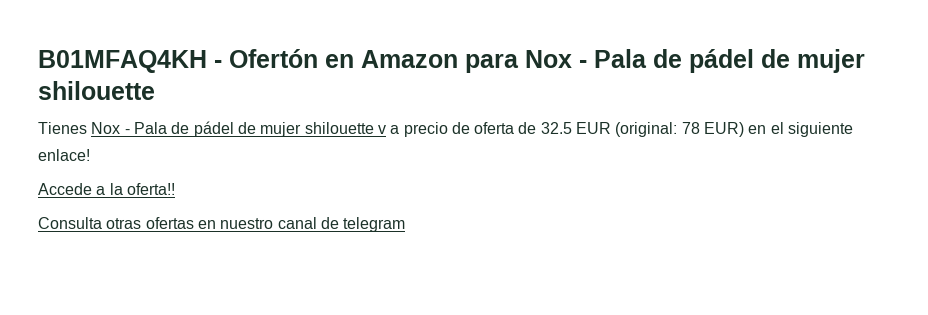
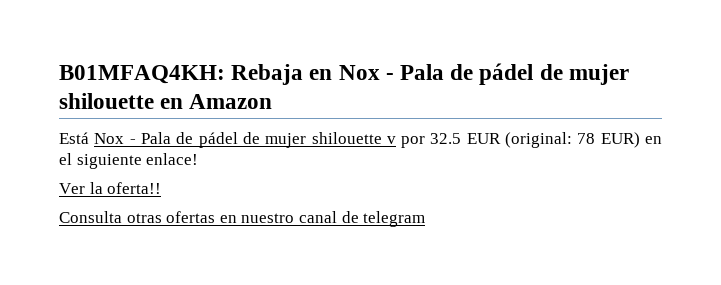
- B01MFAQ4KH - Ofertón en Amazon para Nox - Pala de pádel de mujer shilouette
- Tienes Nox - Pala de pádel de mujer shilouette v a precio de oferta de 32.5 EUR (original: 78 EUR) en el siguiente enlace!
+ B01MFAQ4KH: Rebaja en Nox - Pala de pádel de mujer shilouette en Amazon
+ Está Nox - Pala de pádel de mujer shilouette v por 32.5 EUR (original: 78 EUR) en el siguiente enlace!
- Accede a la oferta!!
+ Ver la oferta!!

